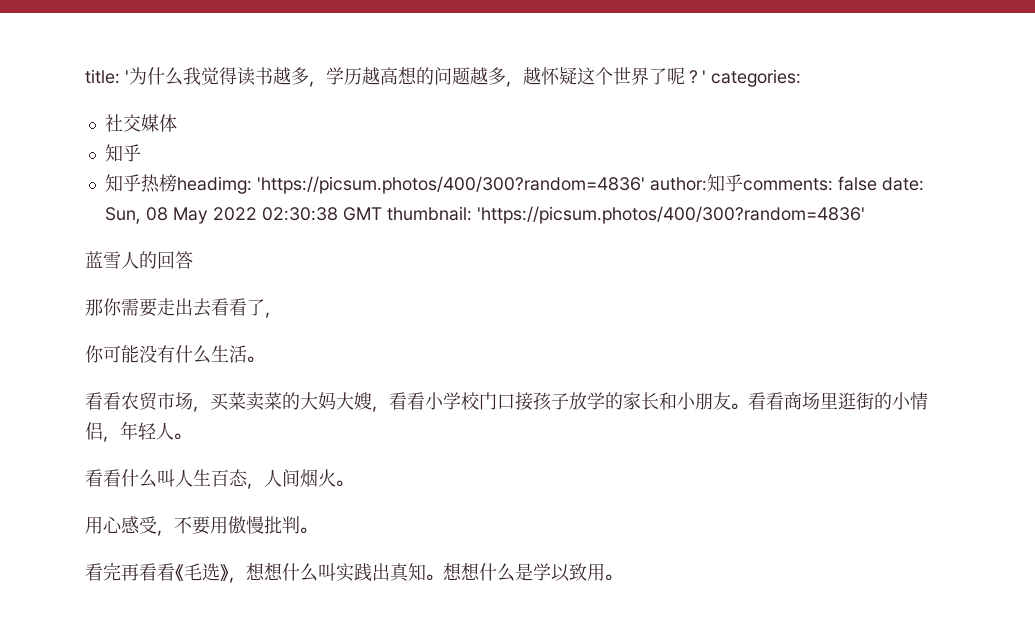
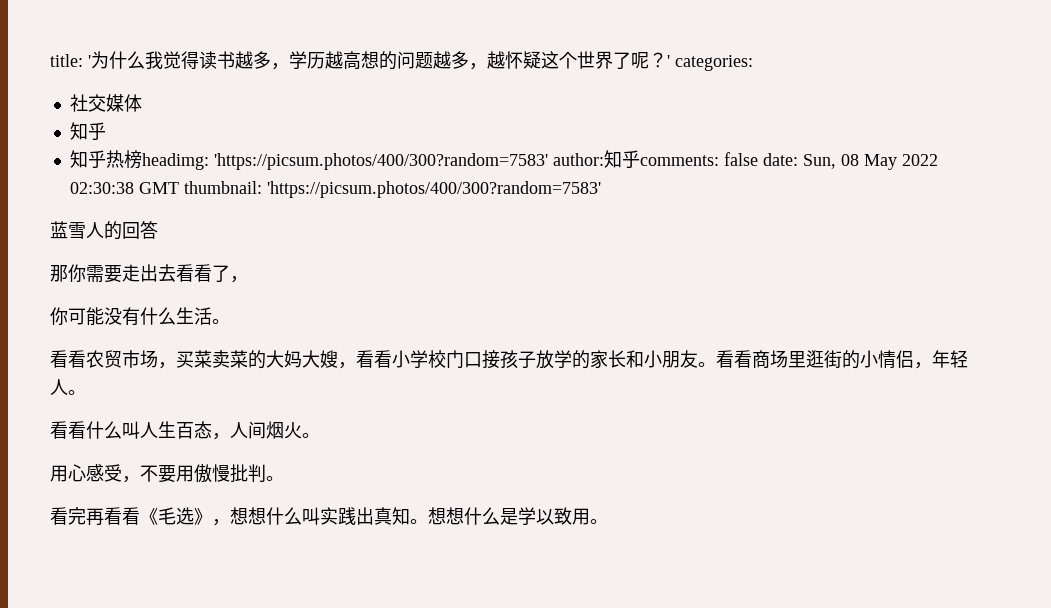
- 知乎热榜headimg: 'https://picsum.photos/400/300?random=4836' author:知乎comments: false date: Sun, 08 May 2022 02:30:38 GMT thumbnail: 'https://picsum.photos/400/300?random=4836'
+ 知乎热榜headimg: 'https://picsum.photos/400/300?random=7583' author:知乎comments: false date: Sun, 08 May 2022 02:30:38 GMT thumbnail: 'https://picsum.photos/400/300?random=7583'

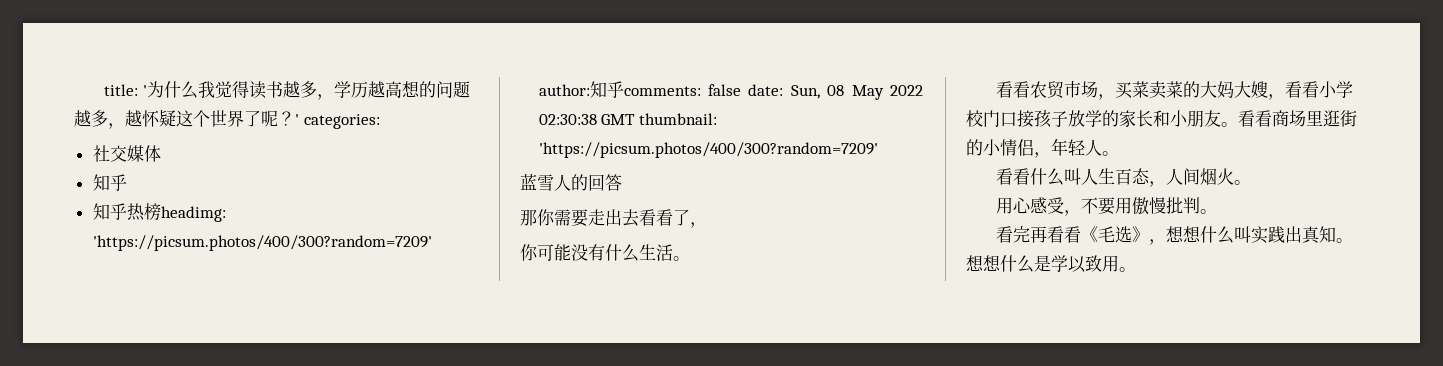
- 知乎热榜headimg: 'https://picsum.photos/400/300?random=7583' author:知乎comments: false date: Sun, 08 May 2022 02:30:38 GMT thumbnail: 'https://picsum.photos/400/300?random=7583'
+ 知乎热榜headimg: 'https://picsum.photos/400/300?random=7209' author:知乎comments: false date: Sun, 08 May 2022 02:30:38 GMT thumbnail: 'https://picsum.photos/400/300?random=7209'

